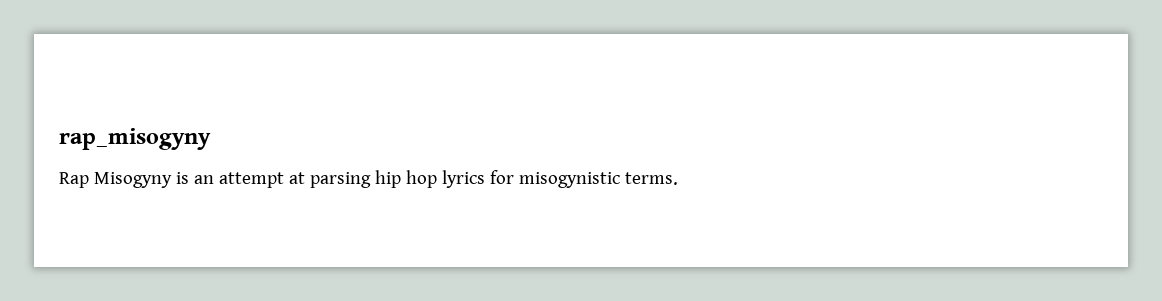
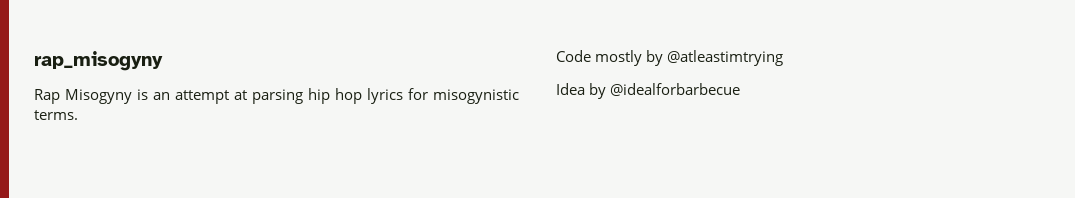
+ Code mostly by @atleastimtrying
+ Idea by @idealforbarbecue

